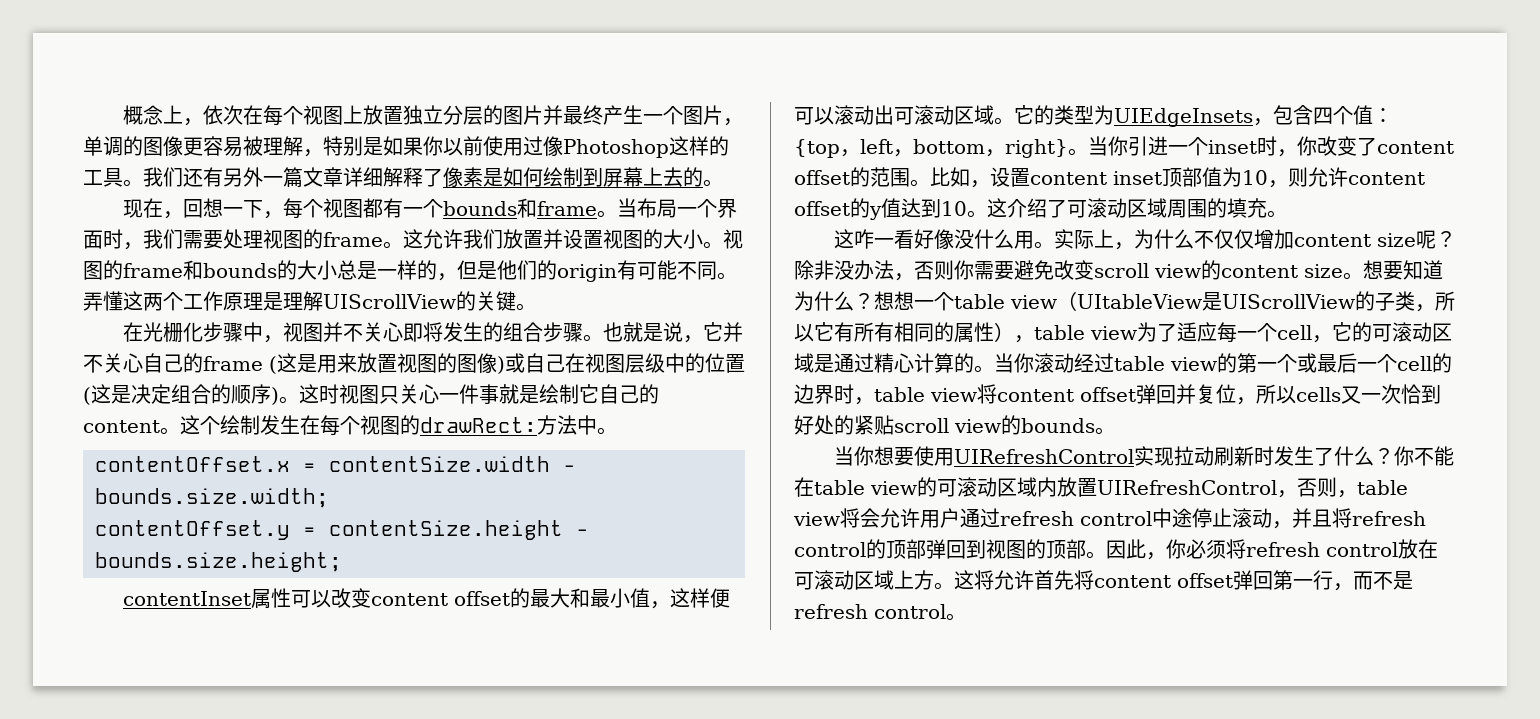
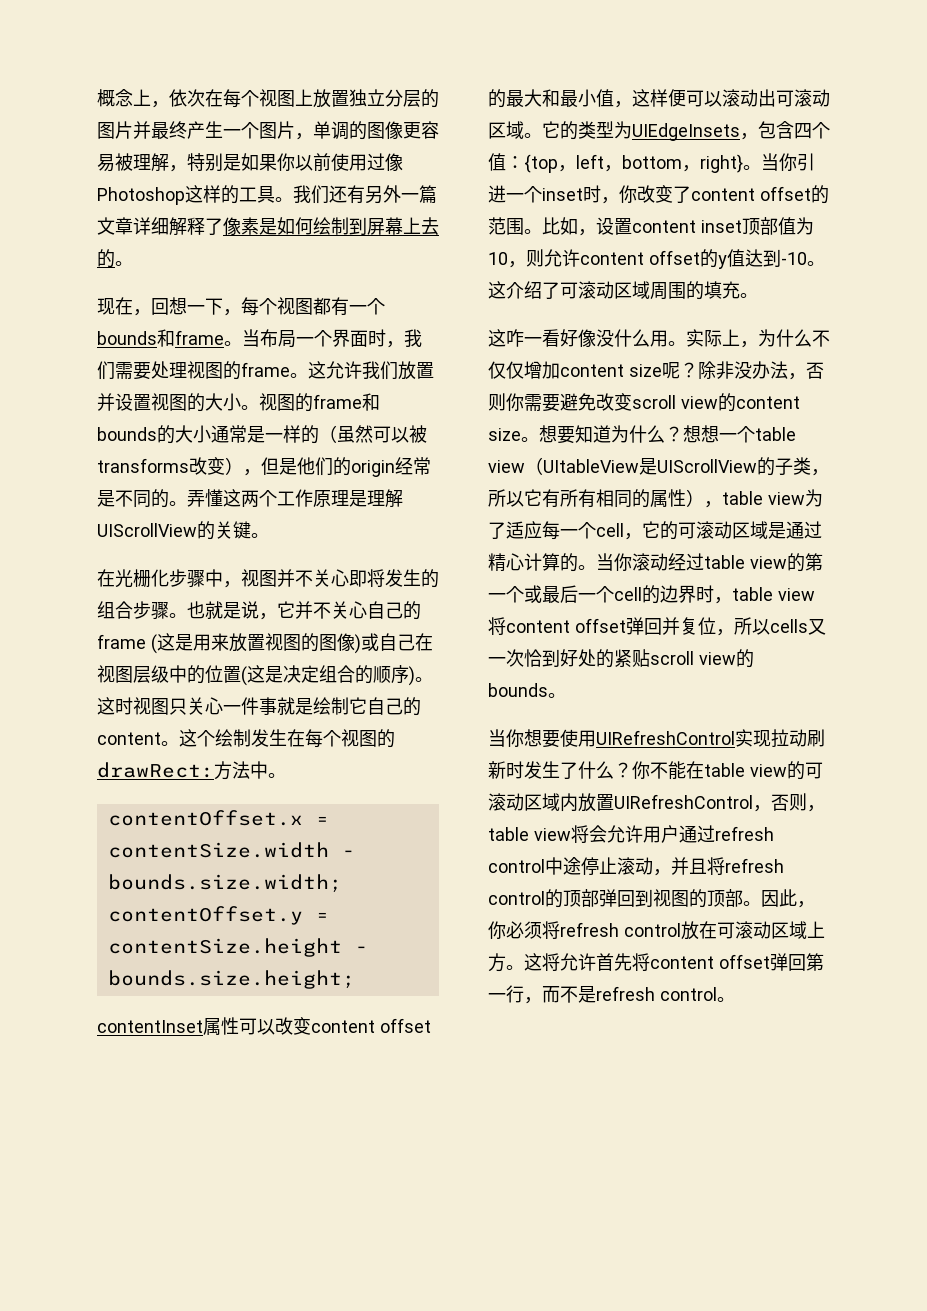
- 视图的frame和bounds的大小总是一样的，但是他们的origin有可能不同。
+ 视图的frame和bounds的大小通常是一样的（虽然可以被transforms改变），但是他们的origin经常是不同的。
- 比如，设置content inset顶部值为10，则允许content offset的y值达到10。
+ 比如，设置content inset顶部值为10，则允许content offset的y值达到-10。

